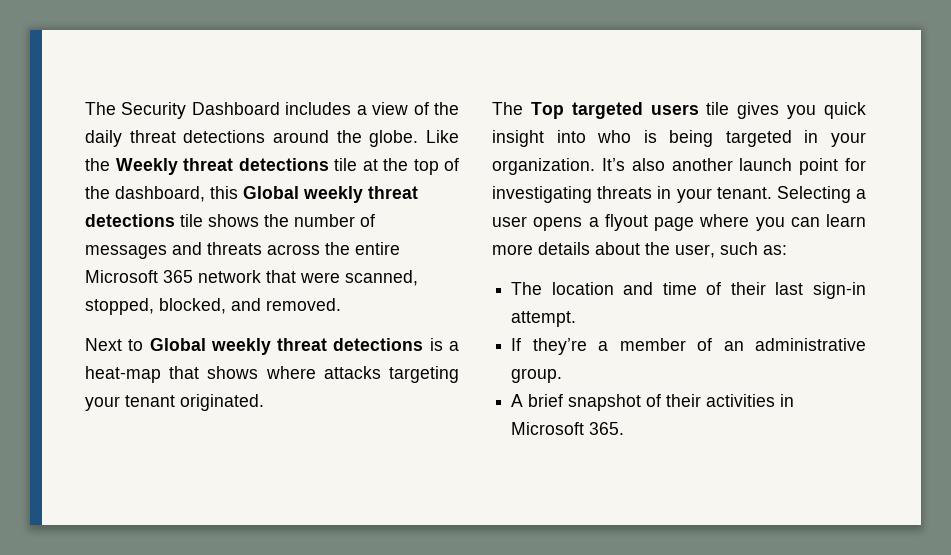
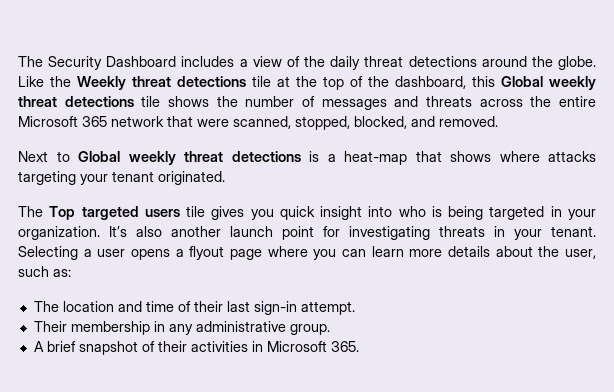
- If they’re a member of an administrative group.
+ Their membership in any administrative group.

